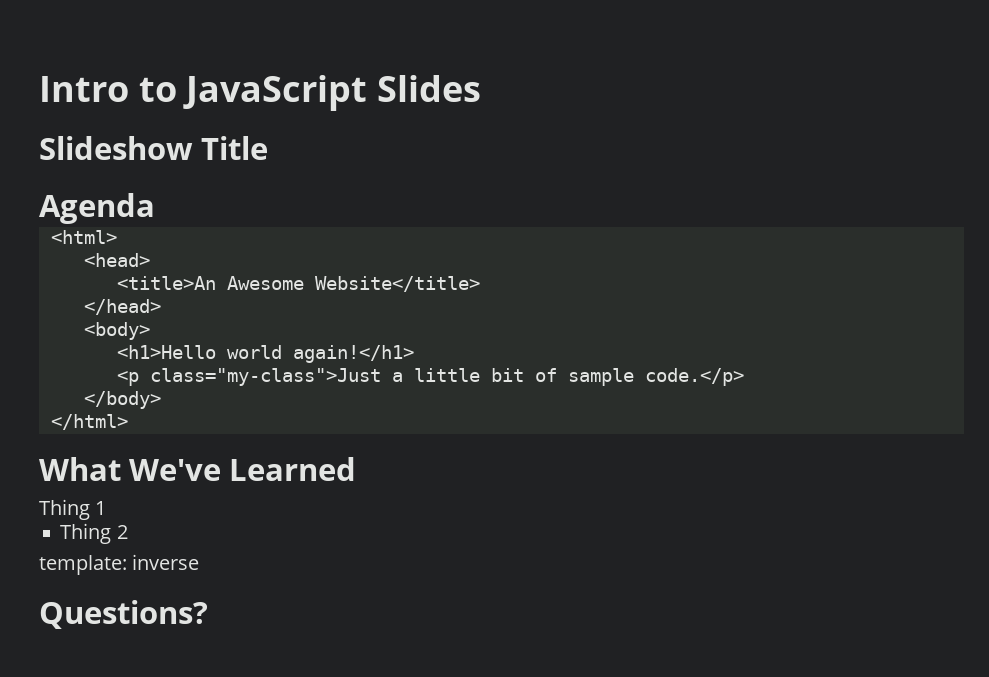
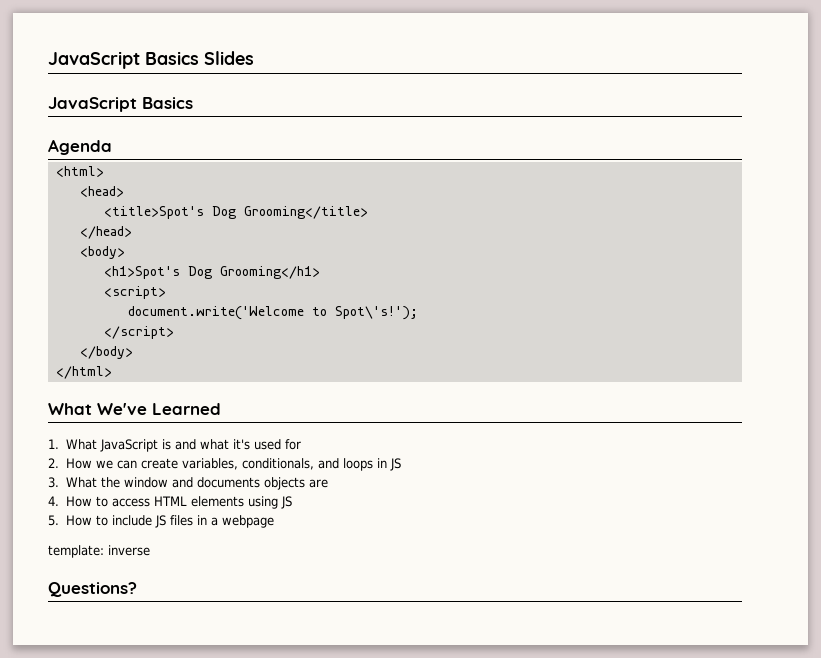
- Intro to JavaScript Slides
- Slideshow Title
+ JavaScript Basics Slides
+ JavaScript Basics
- <title>An Awesome Website</title>
+ <title>Spot's Dog Grooming</title>
- <h1>Hello world again!</h1>
- <p class="my-class">Just a little bit of sample code.</p>
+ <h1>Spot's Dog Grooming</h1>
+ <script>
+ document.write('Welcome to Spot\'s!');
+ </script>
- Thing 1
- Thing 2
+ 1. What JavaScript is and what it's used for
+ 2. How we can create variables, conditionals, and loops in JS
+ 3. What the window and documents objects are
+ 4. How to access HTML elements using JS
+ 5. How to include JS files in a webpage

